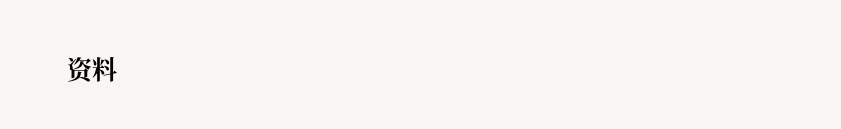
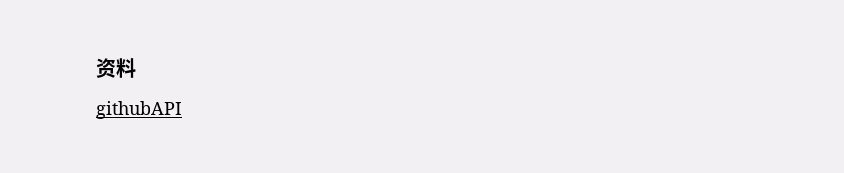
+ githubAPI

